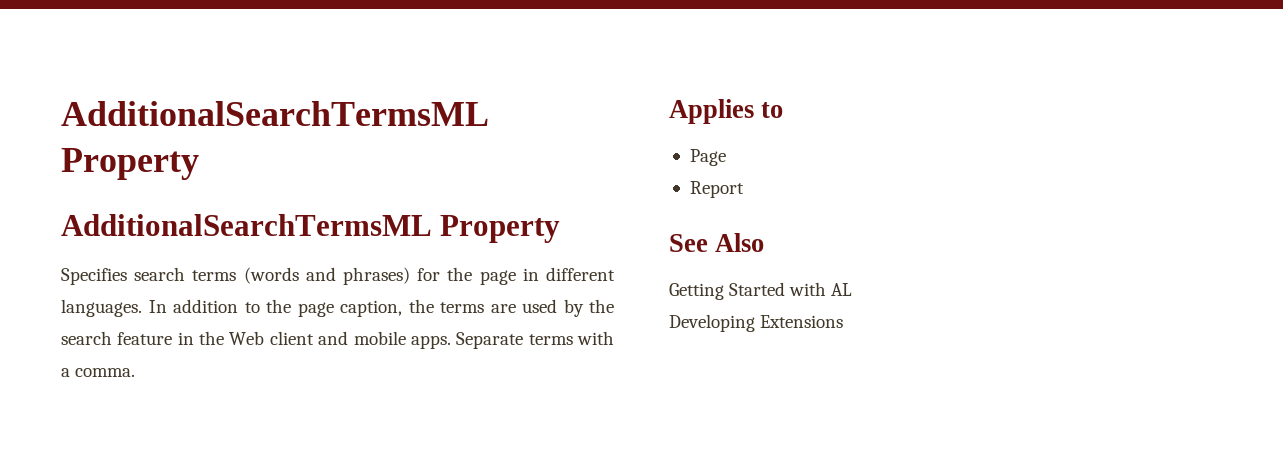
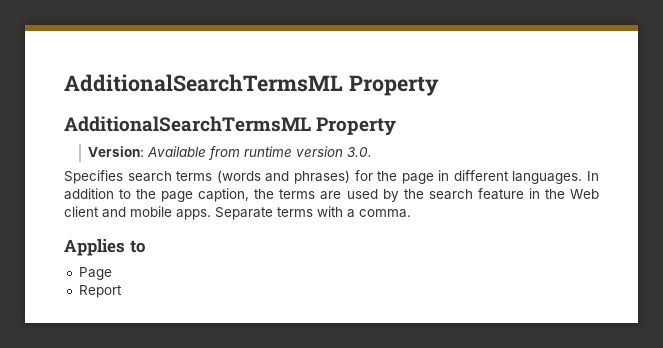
+ Version: Available from runtime version 3.0.
- See Also
- Getting Started with AL
- Developing Extensions

